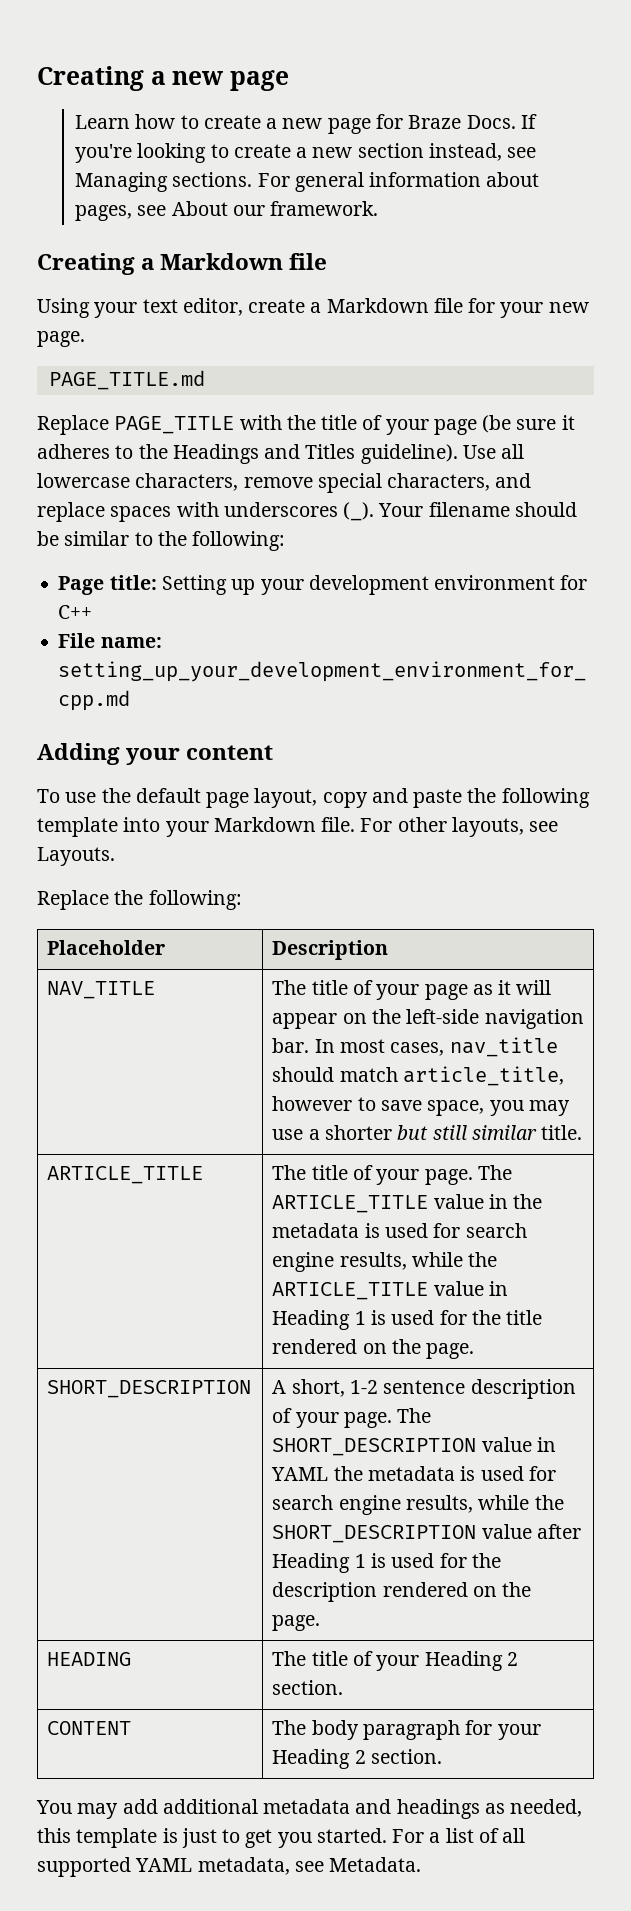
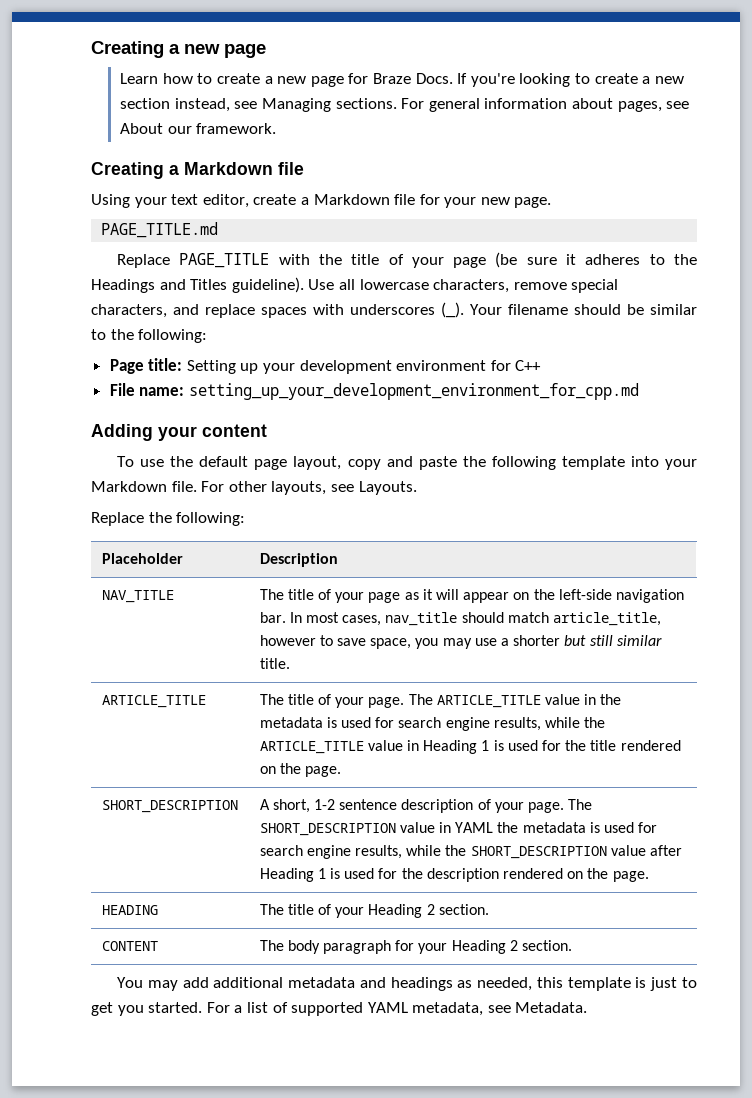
- For a list of all supported YAML metadata, see Metadata.
+ For a list of supported YAML metadata, see Metadata.

